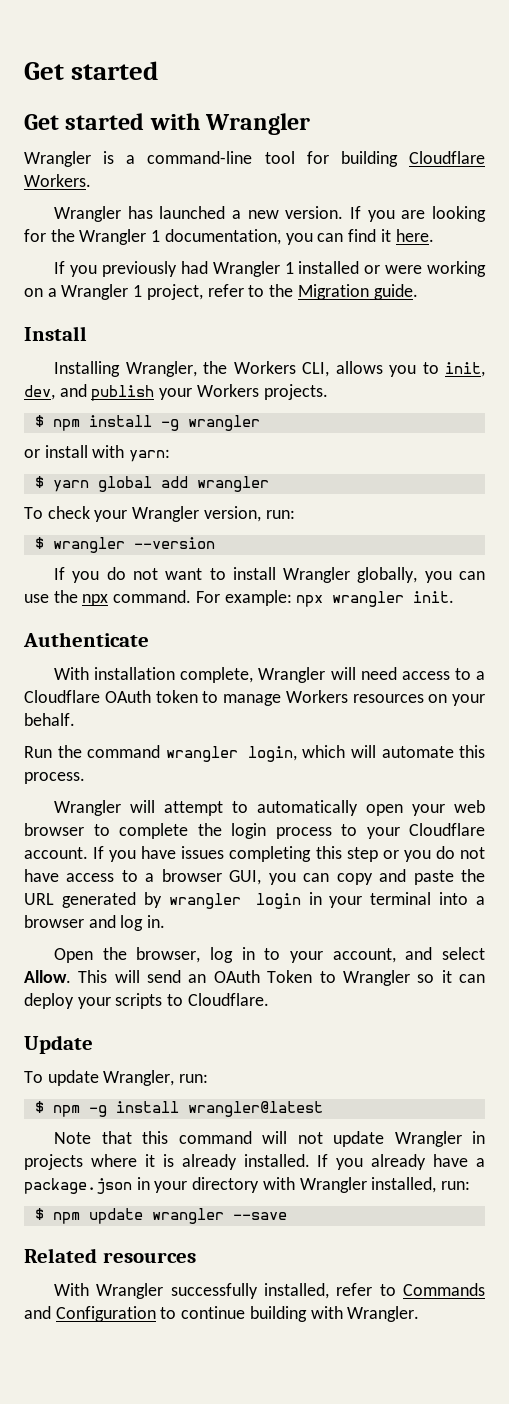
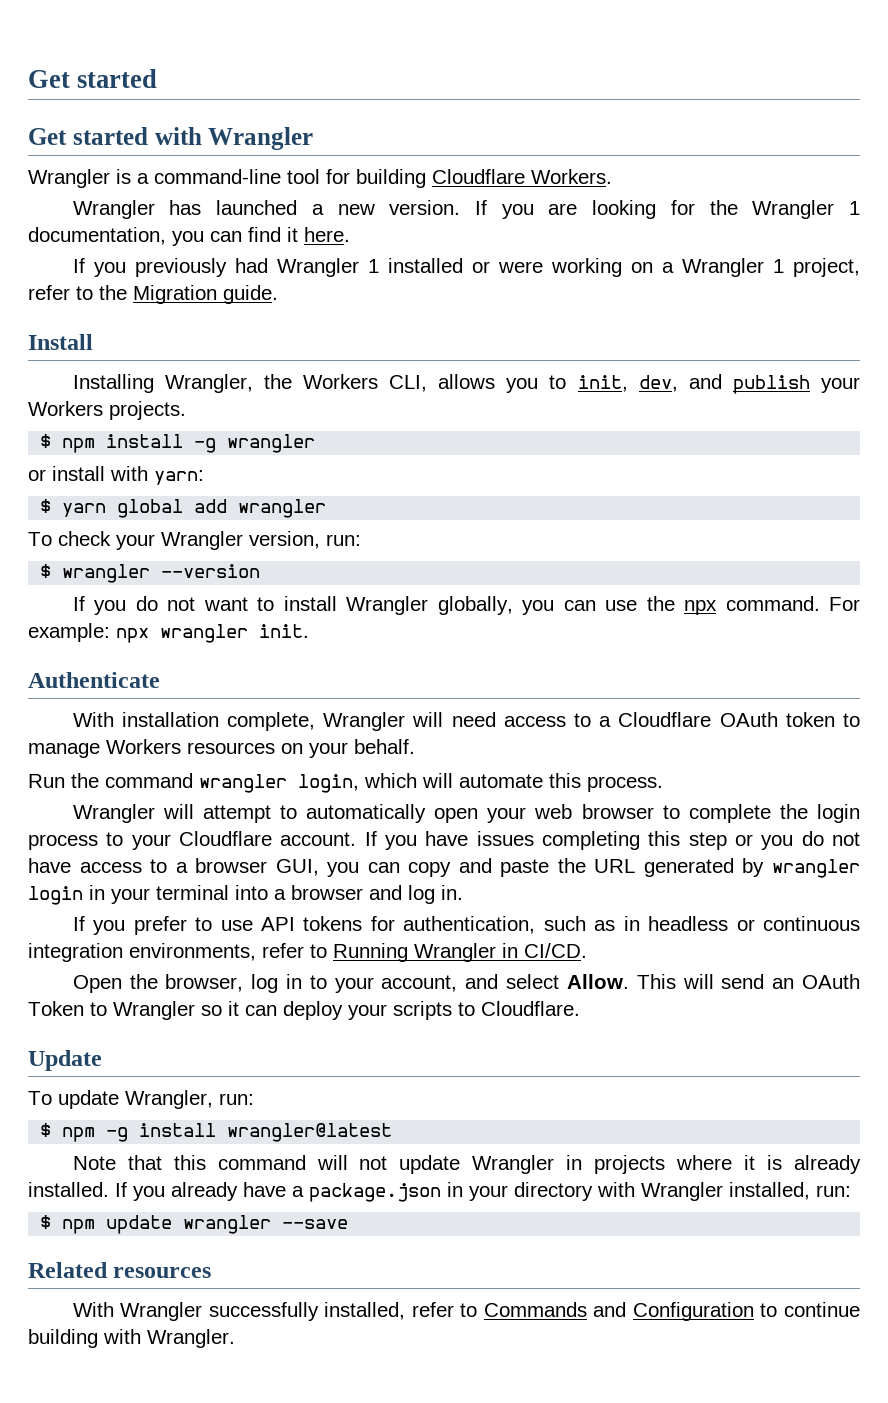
+ If you prefer to use API tokens for authentication, such as in headless or continuous integration environments, refer to Running Wrangler in CI/CD.

